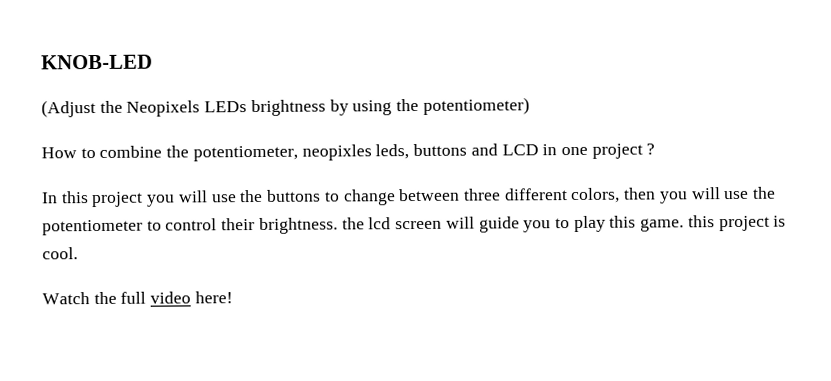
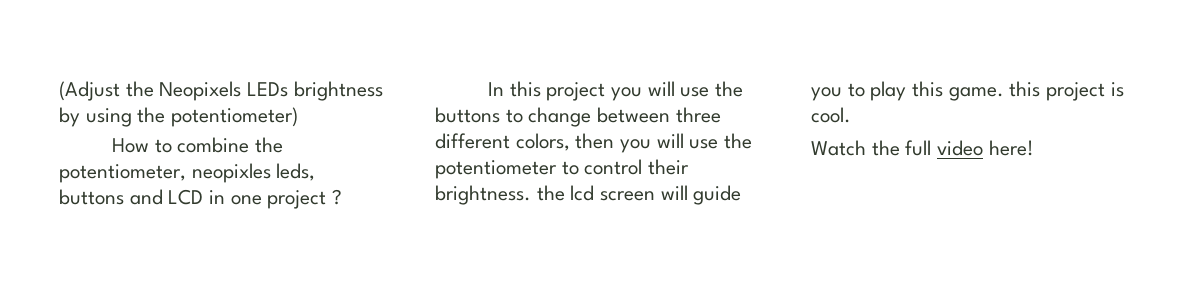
- KNOB-LED

